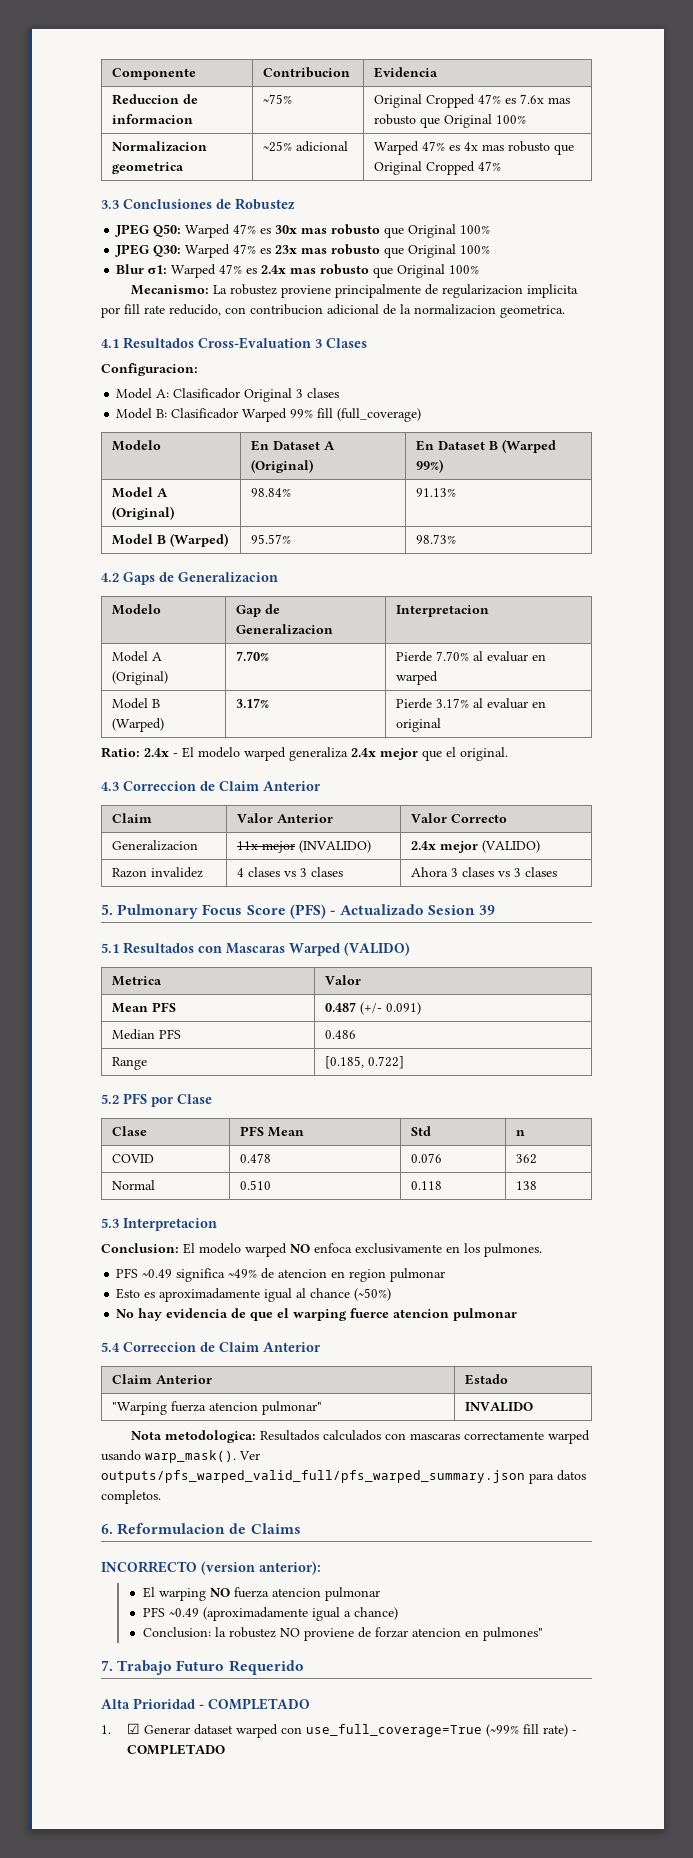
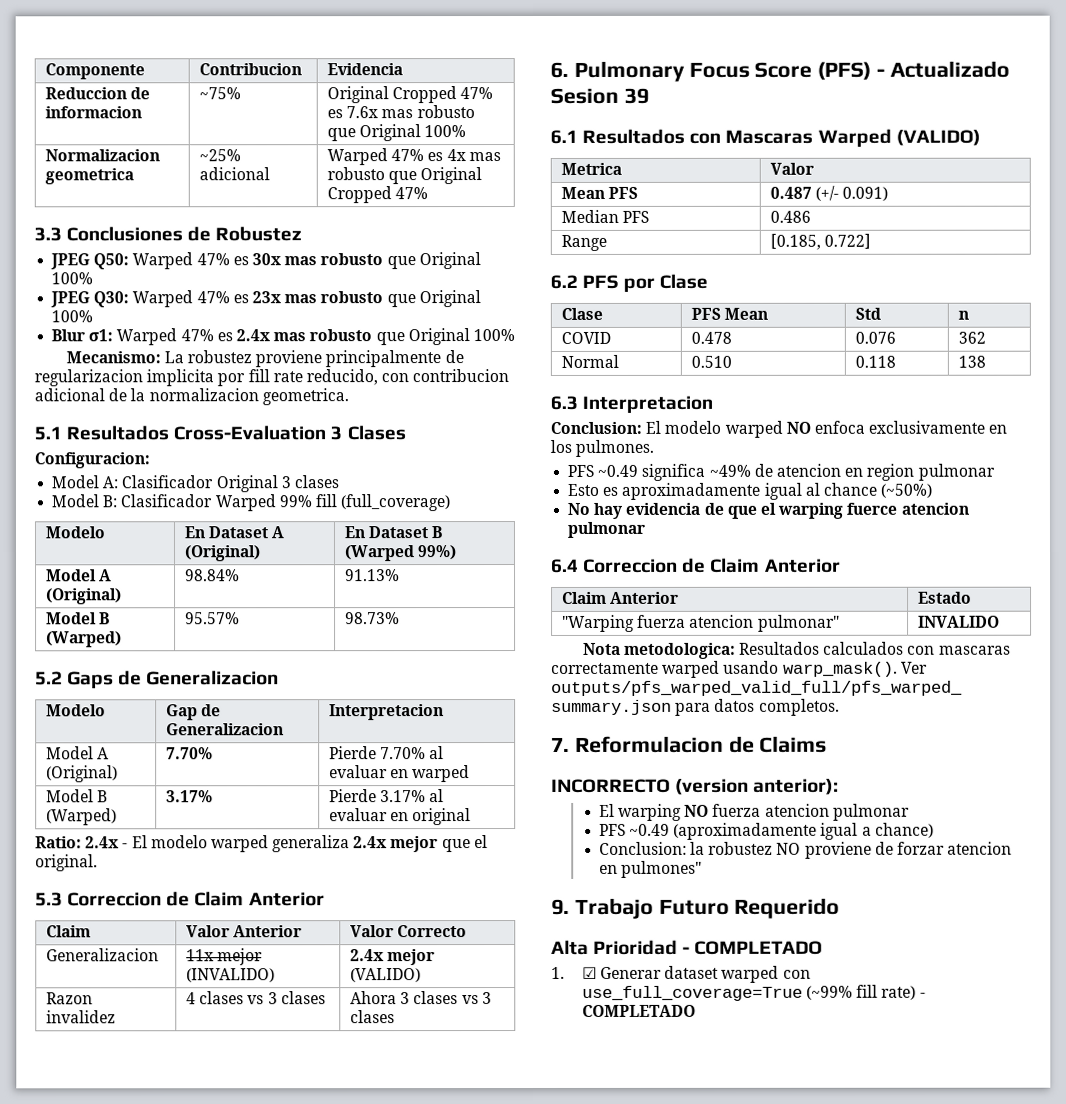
- 4.1 Resultados Cross-Evaluation 3 Clases
+ 5.1 Resultados Cross-Evaluation 3 Clases
- 4.2 Gaps de Generalizacion
+ 5.2 Gaps de Generalizacion
- 4.3 Correccion de Claim Anterior
+ 5.3 Correccion de Claim Anterior
- 5. Pulmonary Focus Score (PFS) - Actualizado Sesion 39
+ 6. Pulmonary Focus Score (PFS) - Actualizado Sesion 39
- 5.1 Resultados con Mascaras Warped (VALIDO)
+ 6.1 Resultados con Mascaras Warped (VALIDO)
- 5.2 PFS por Clase
+ 6.2 PFS por Clase
- 5.3 Interpretacion
+ 6.3 Interpretacion
- 5.4 Correccion de Claim Anterior
+ 6.4 Correccion de Claim Anterior
- 6. Reformulacion de Claims
+ 7. Reformulacion de Claims
- 7. Trabajo Futuro Requerido
+ 9. Trabajo Futuro Requerido

